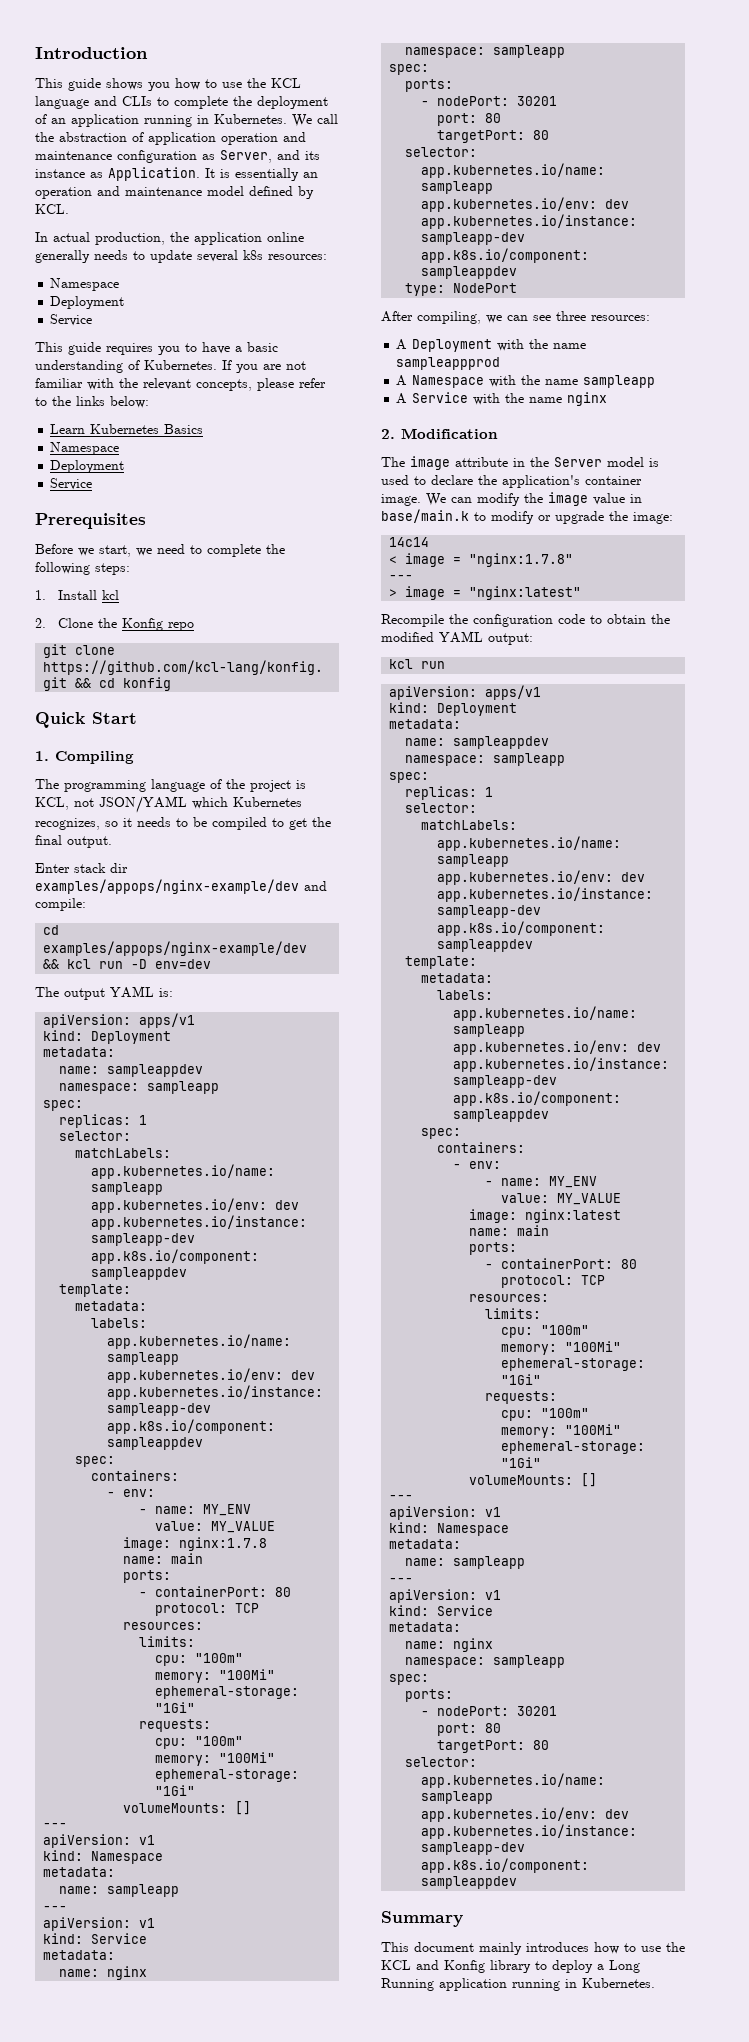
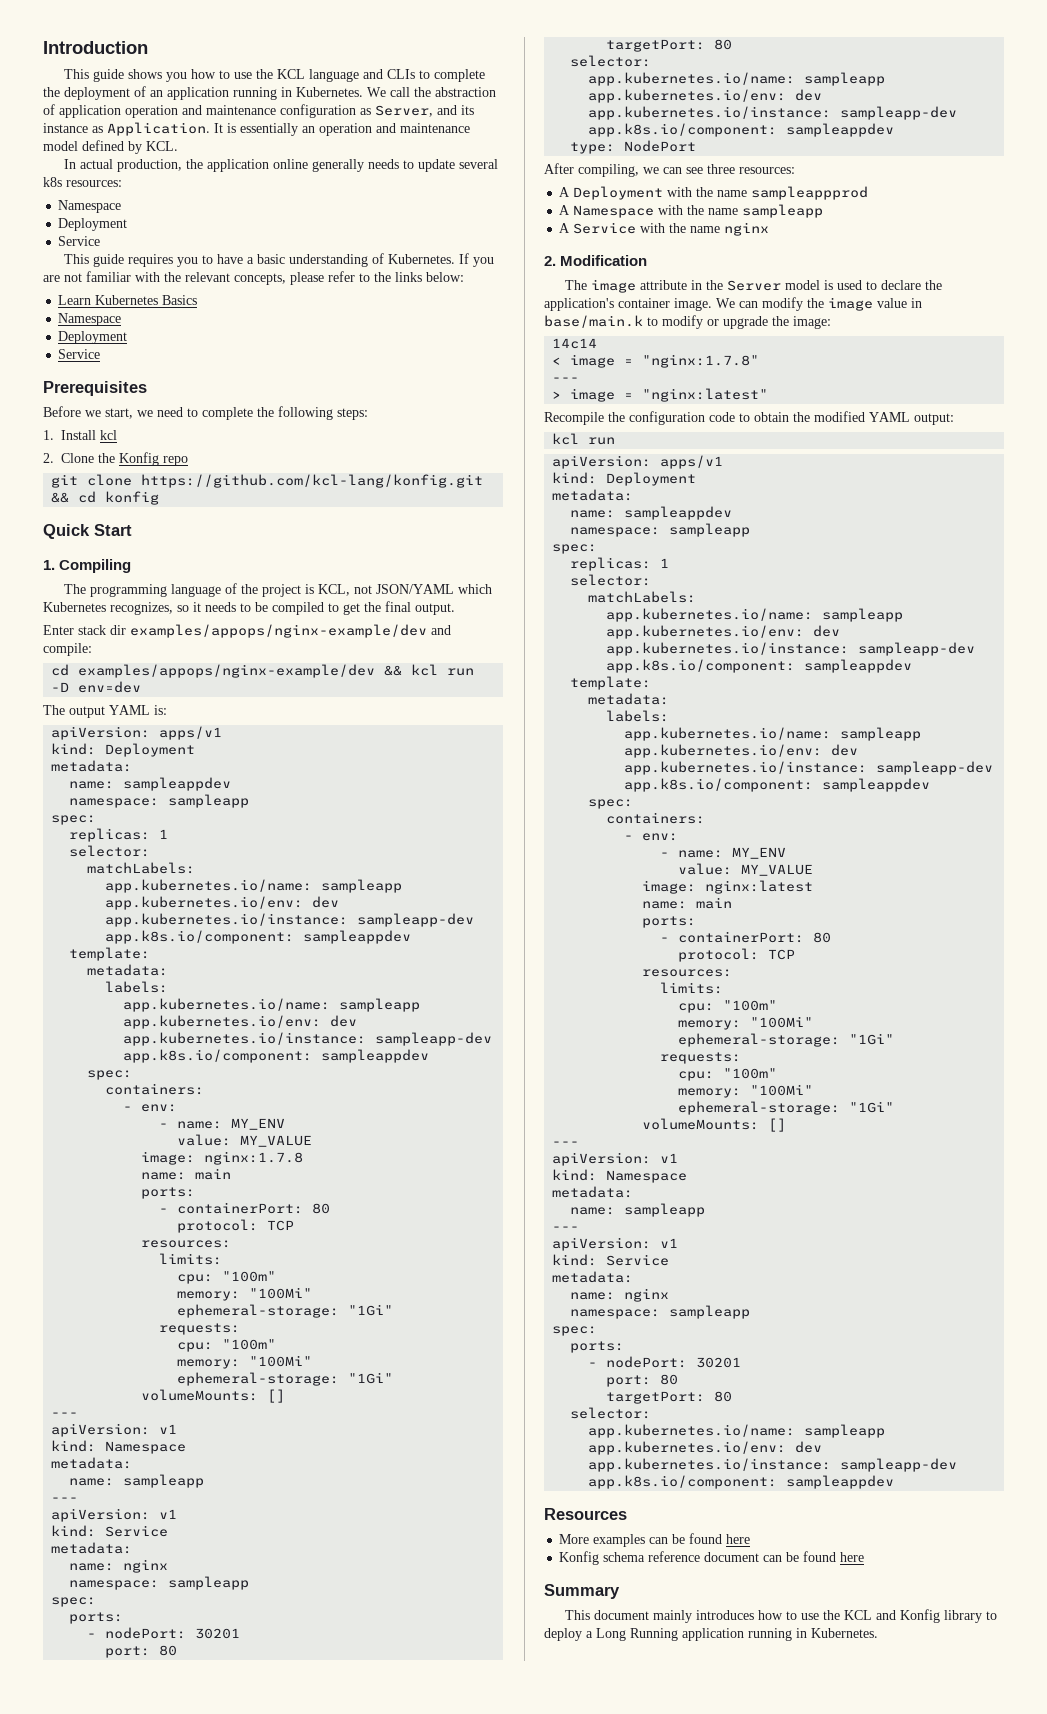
+ Resources
+ More examples can be found here
+ Konfig schema reference document can be found here

